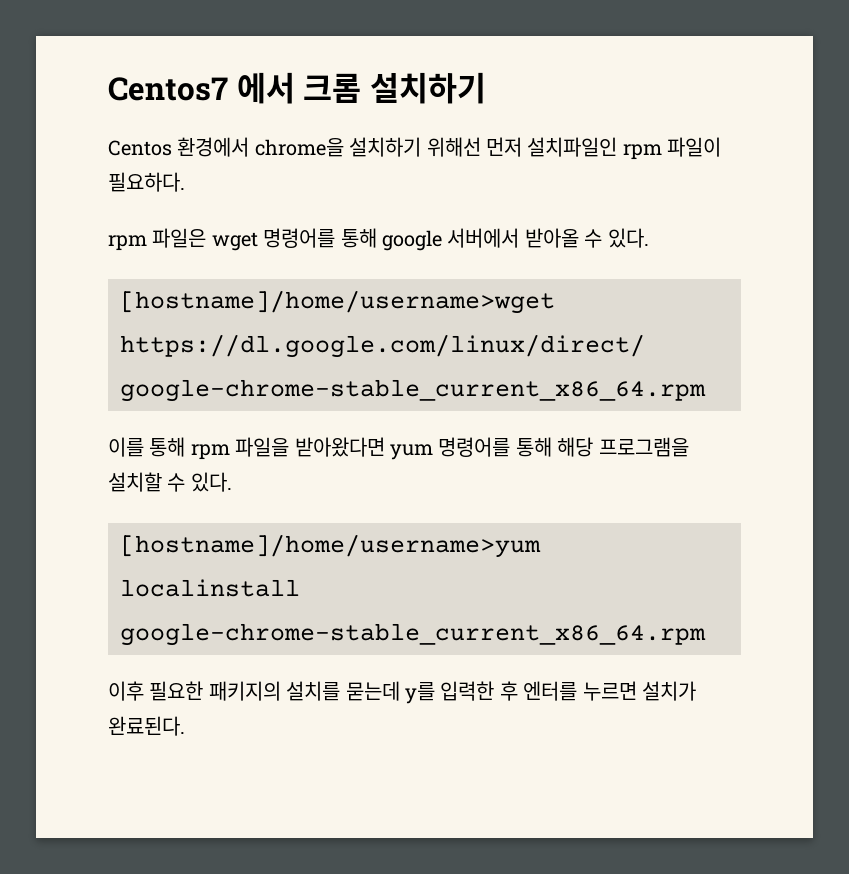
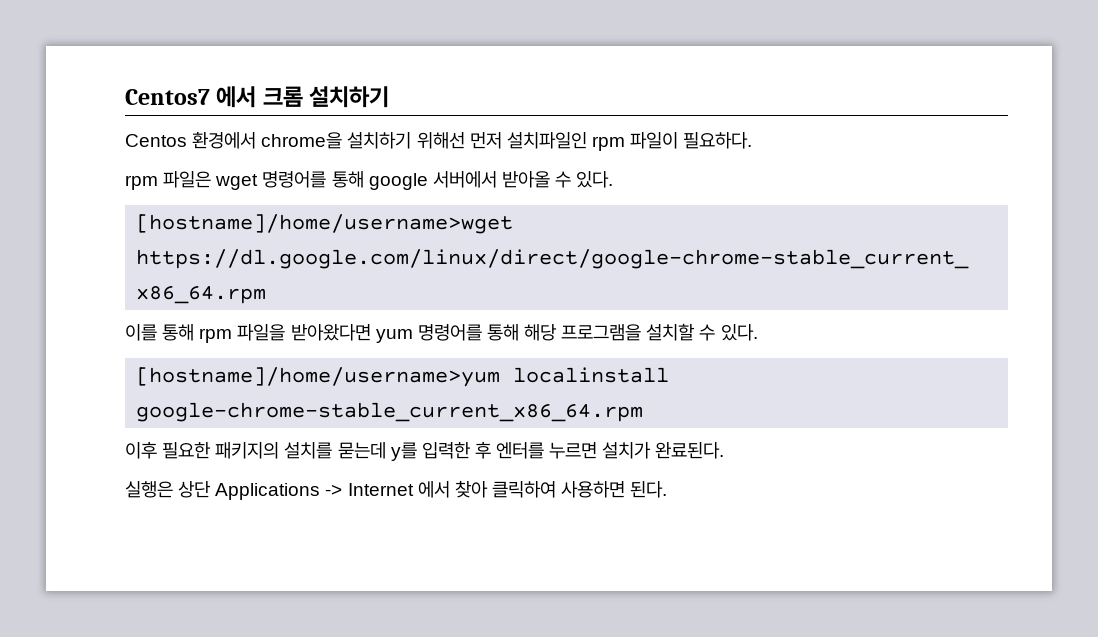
+ 실행은 상단 Applications -> Internet 에서 찾아 클릭하여 사용하면 된다.

